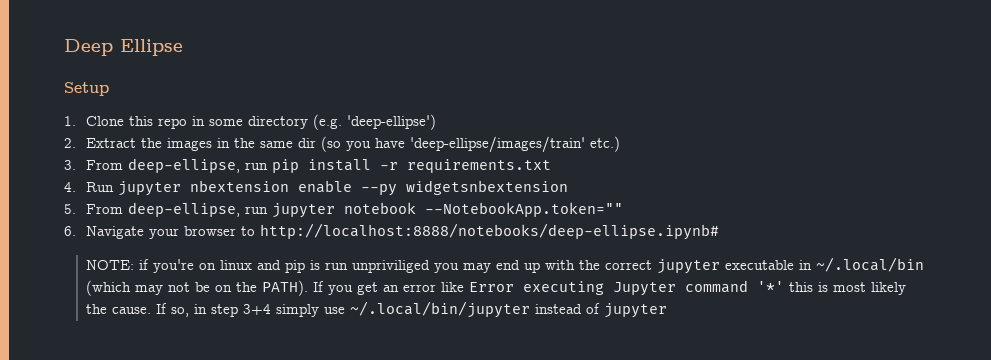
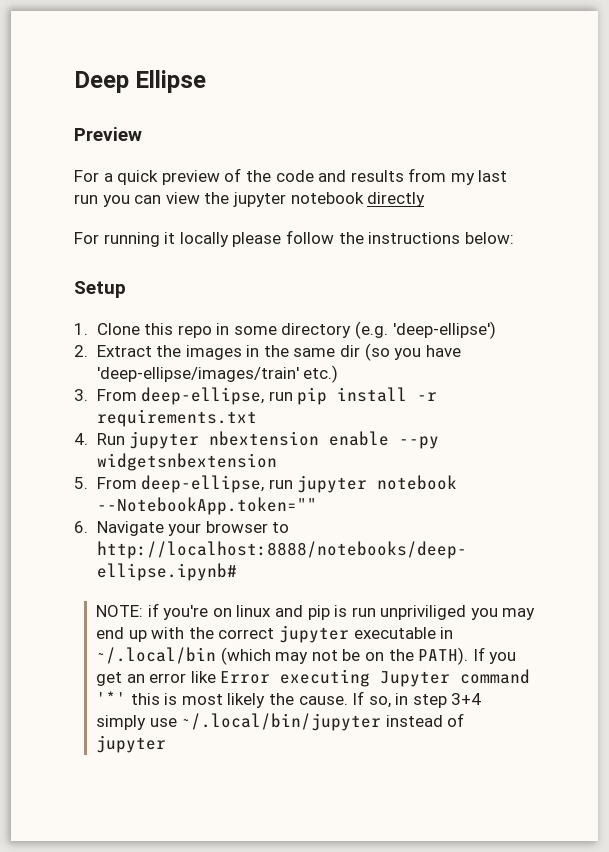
+ Preview
+ For a quick preview of the code and results from my last run you can view the jupyter notebook directly
+ For running it locally please follow the instructions below:

